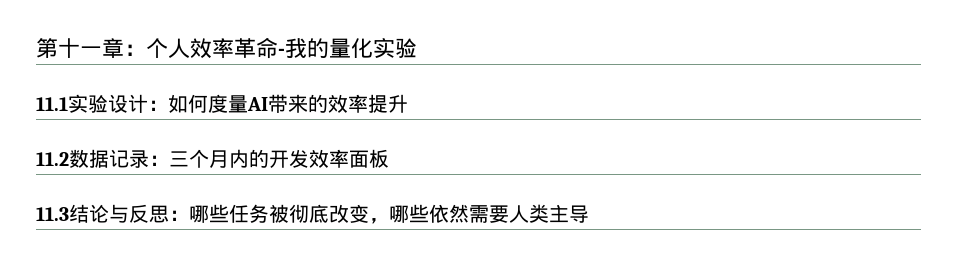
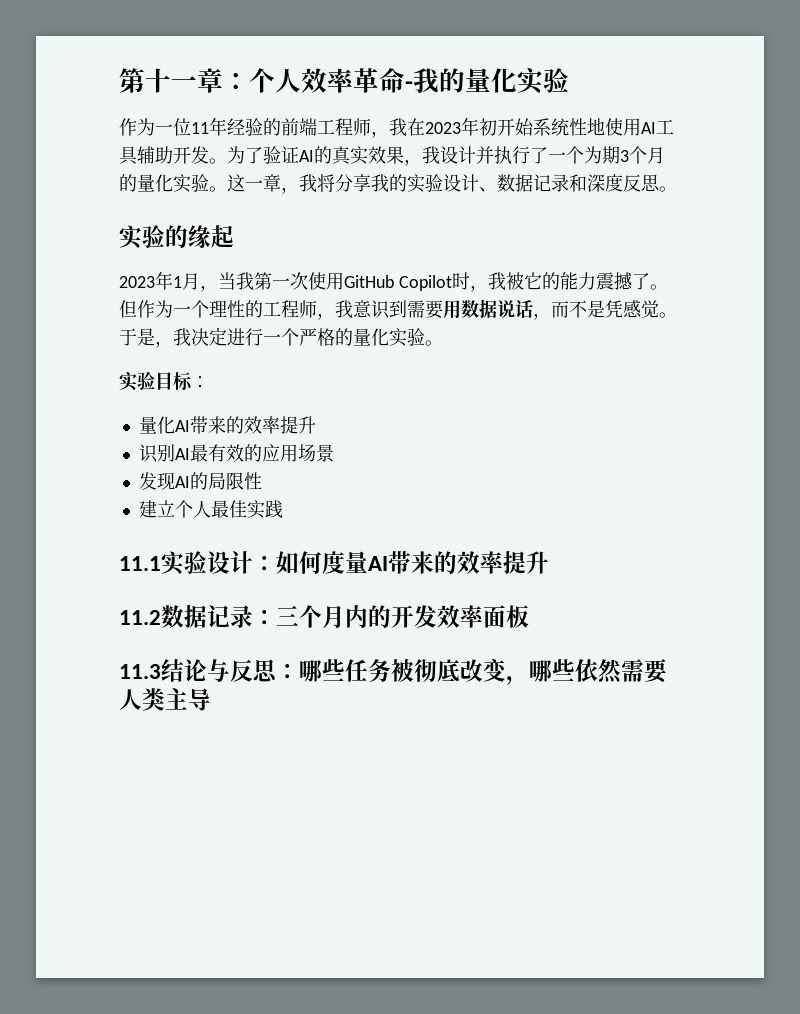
+ 作为一位11年经验的前端工程师，我在2023年初开始系统性地使用AI工具辅助开发。为了验证AI的真实效果，我设计并执行了一个为期3个月的量化实验。这一章，我将分享我的实验设计、数据记录和深度反思。
+ 实验的缘起
+ 2023年1月，当我第一次使用GitHub Copilot时，我被它的能力震撼了。但作为一个理性的工程师，我意识到需要用数据说话，而不是凭感觉。于是，我决定进行一个严格的量化实验。
+ 实验目标：
+ 量化AI带来的效率提升
+ 识别AI最有效的应用场景
+ 发现AI的局限性
+ 建立个人最佳实践

